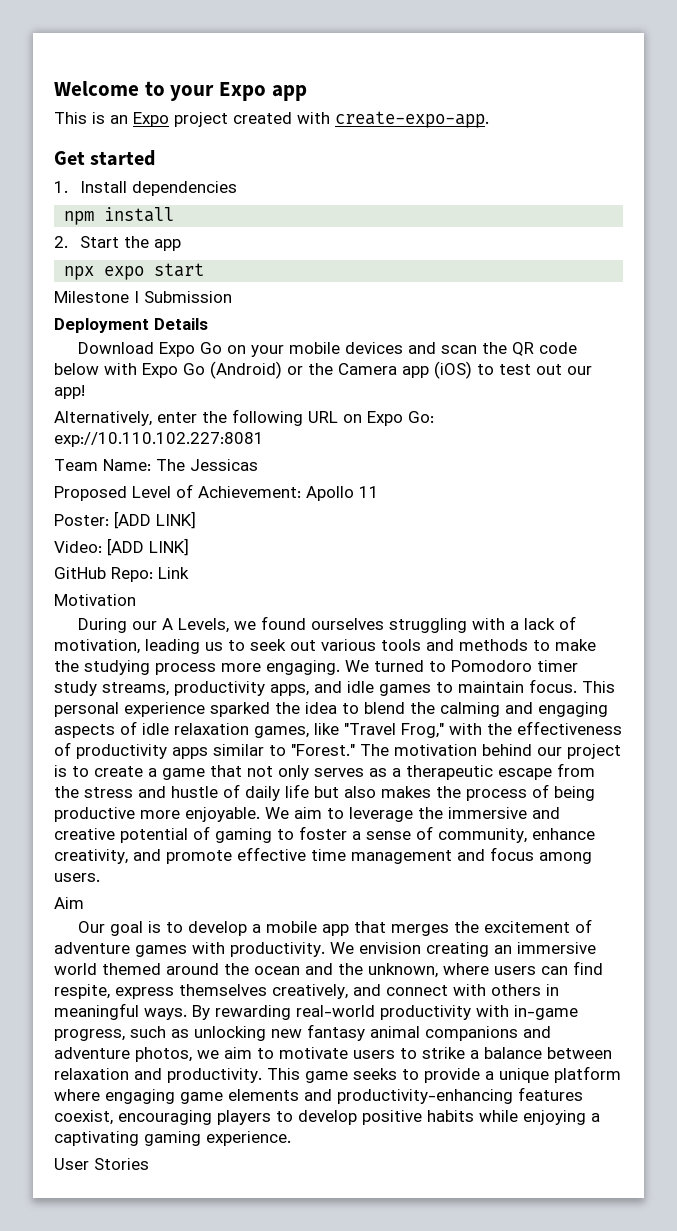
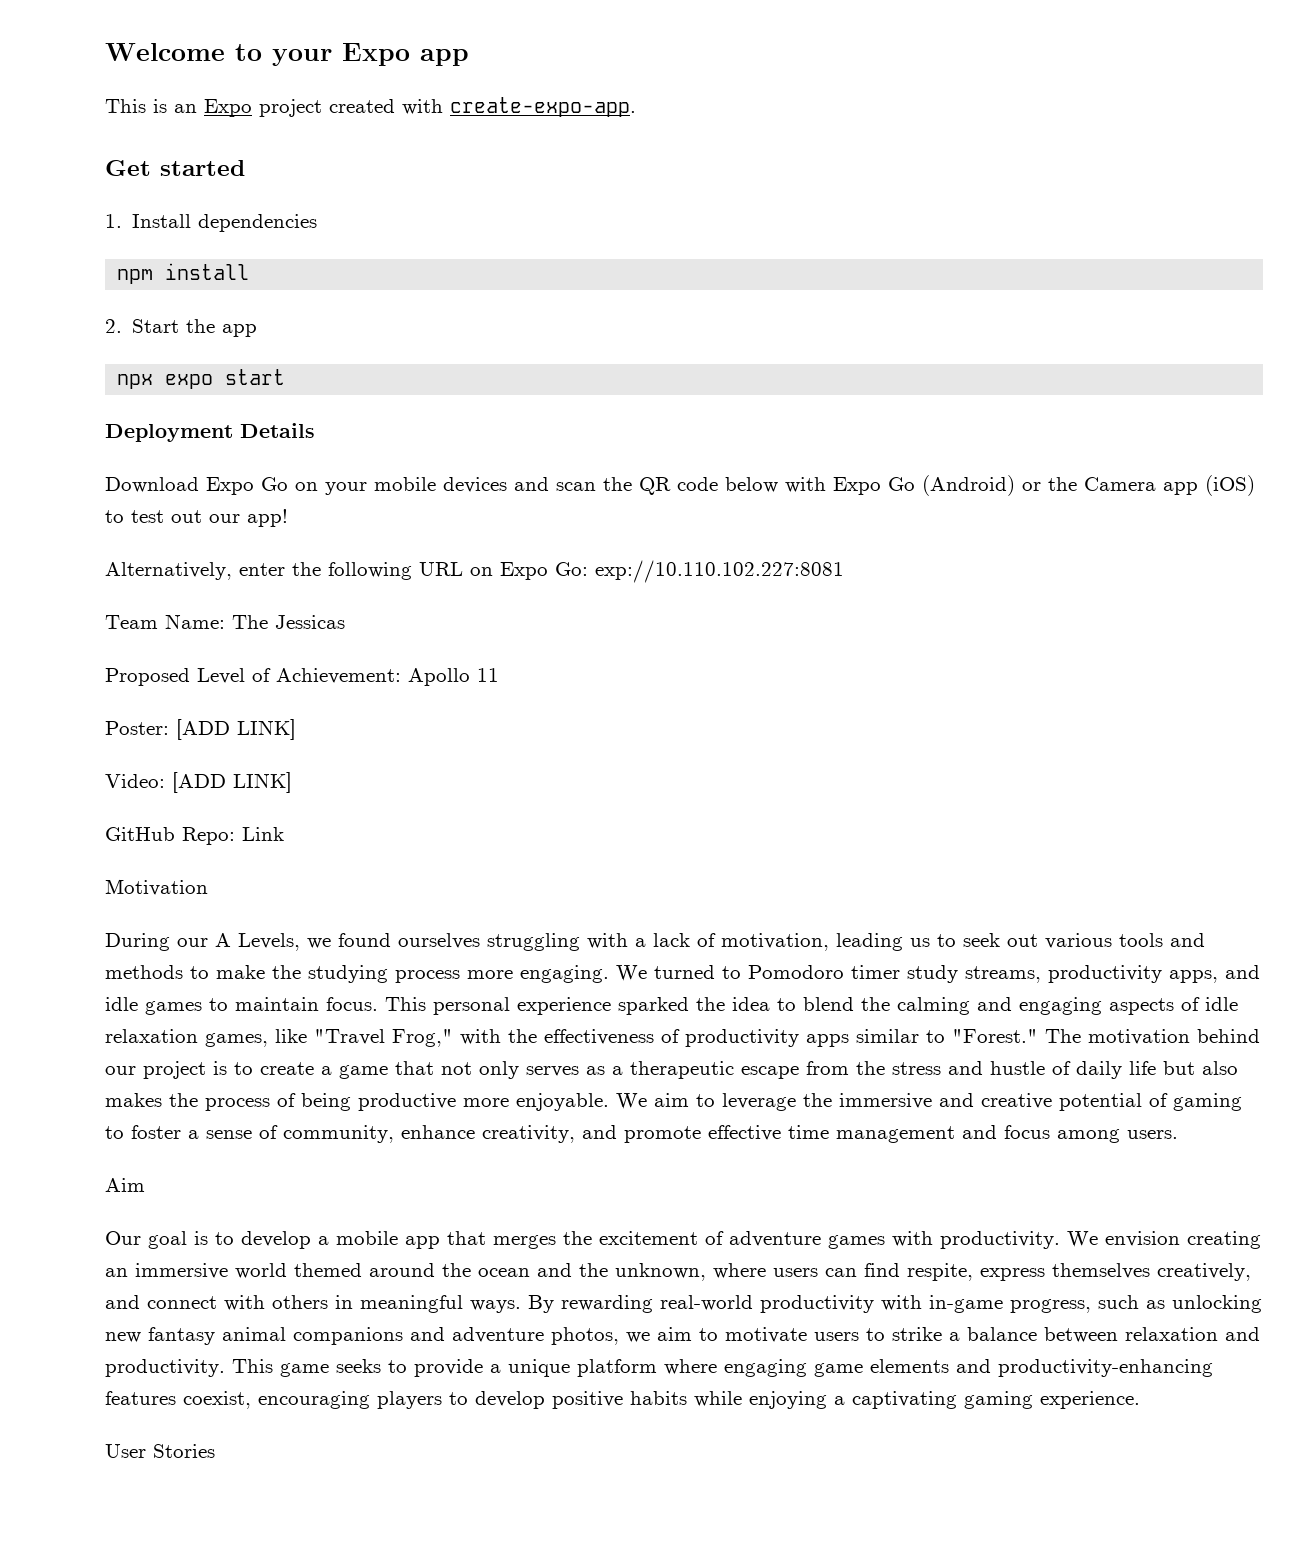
- Milestone I Submission

